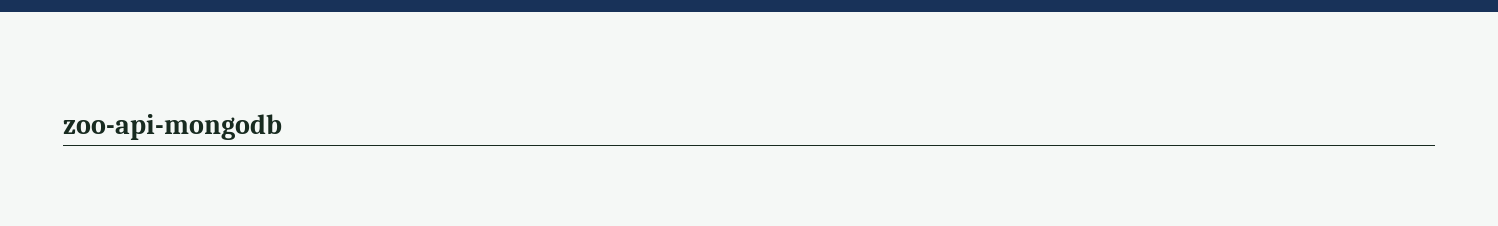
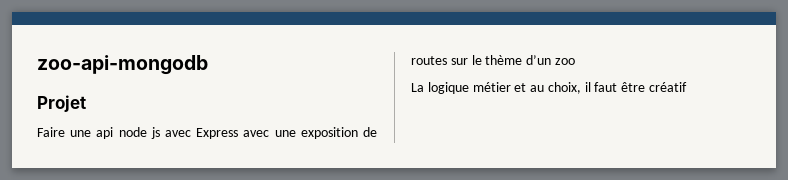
+ Projet
+ Faire une api node js avec Express avec une exposition de routes sur le thème d’un zoo
+ La logique métier et au choix, il faut être créatif

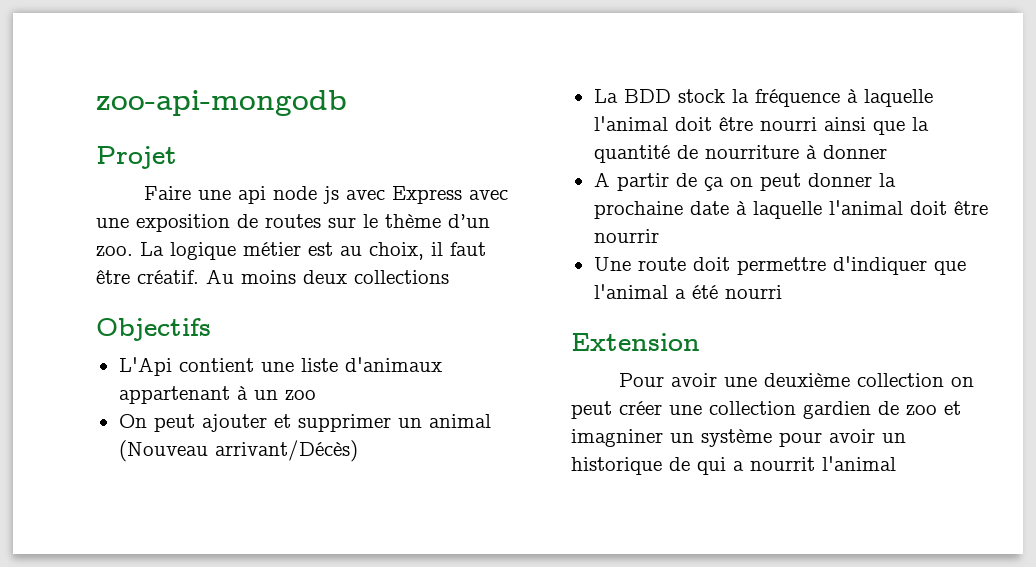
- Faire une api node js avec Express avec une exposition de routes sur le thème d’un zoo
- La logique métier et au choix, il faut être créatif
+ Faire une api node js avec Express avec une exposition de routes sur le thème d’un zoo. La logique métier est au choix, il faut être créatif. Au moins deux collections
+ Objectifs
+ L'Api contient une liste d'animaux appartenant à un zoo
+ On peut ajouter et supprimer un animal (Nouveau arrivant/Décès)
+ La BDD stock la fréquence à laquelle l'animal doit être nourri ainsi que la quantité de nourriture à donner
+ A partir de ça on peut donner la prochaine date à laquelle l'animal doit être nourrir
+ Une route doit permettre d'indiquer que l'animal a été nourri
+ Extension
+ Pour avoir une deuxième collection on peut créer une collection gardien de zoo et imagniner un système pour avoir un historique de qui a nourrit l'animal

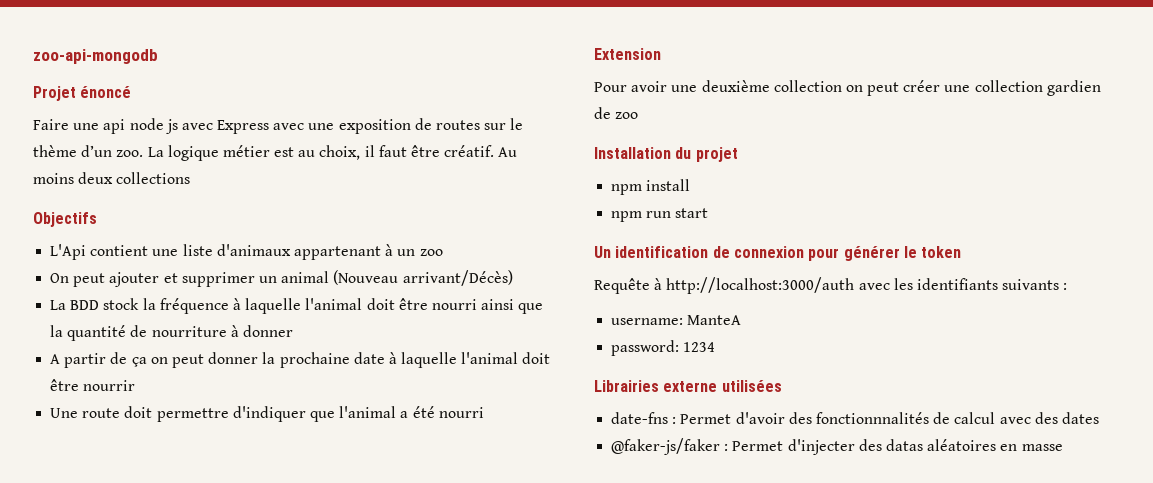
- Projet
+ Projet énoncé
- Pour avoir une deuxième collection on peut créer une collection gardien de zoo et imagniner un système pour avoir un historique de qui a nourrit l'animal
+ Pour avoir une deuxième collection on peut créer une collection gardien de zoo
+ Installation du projet
+ npm install
+ npm run start
+ Un identification de connexion pour générer le token
+ Requête à http://localhost:3000/auth avec les identifiants suivants :
+ username: ManteA
+ password: 1234
+ Librairies externe utilisées
+ date-fns : Permet d'avoir des fonctionnnalités de calcul avec des dates
+ @faker-js/faker : Permet d'injecter des datas aléatoires en masse

